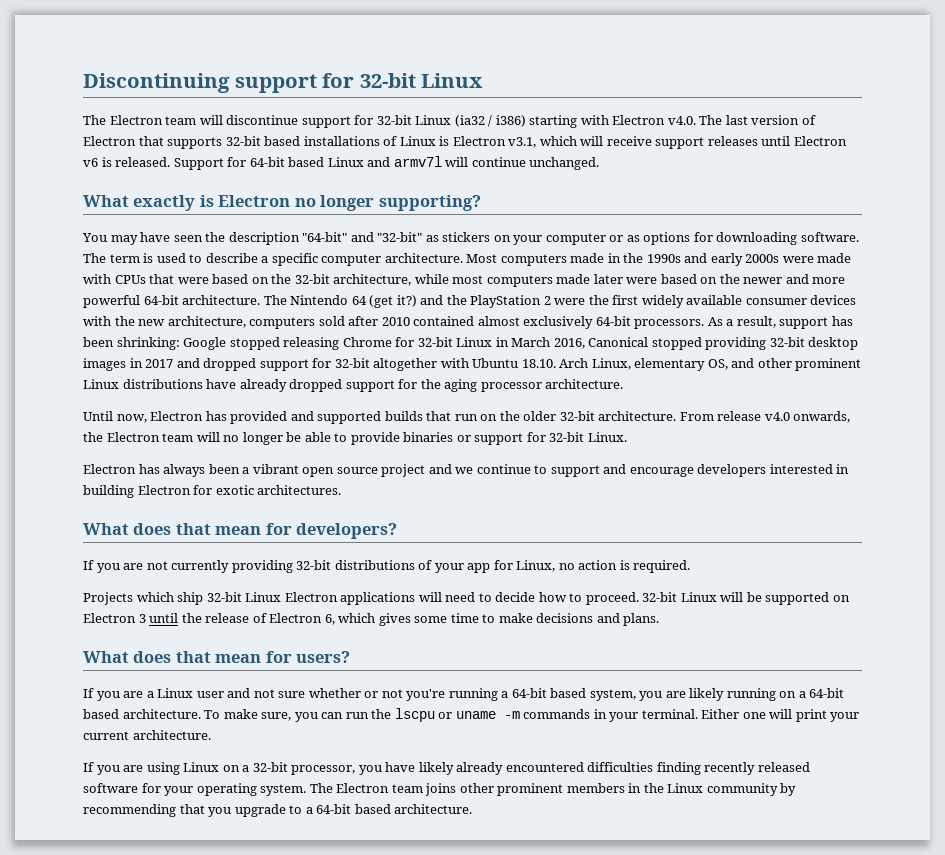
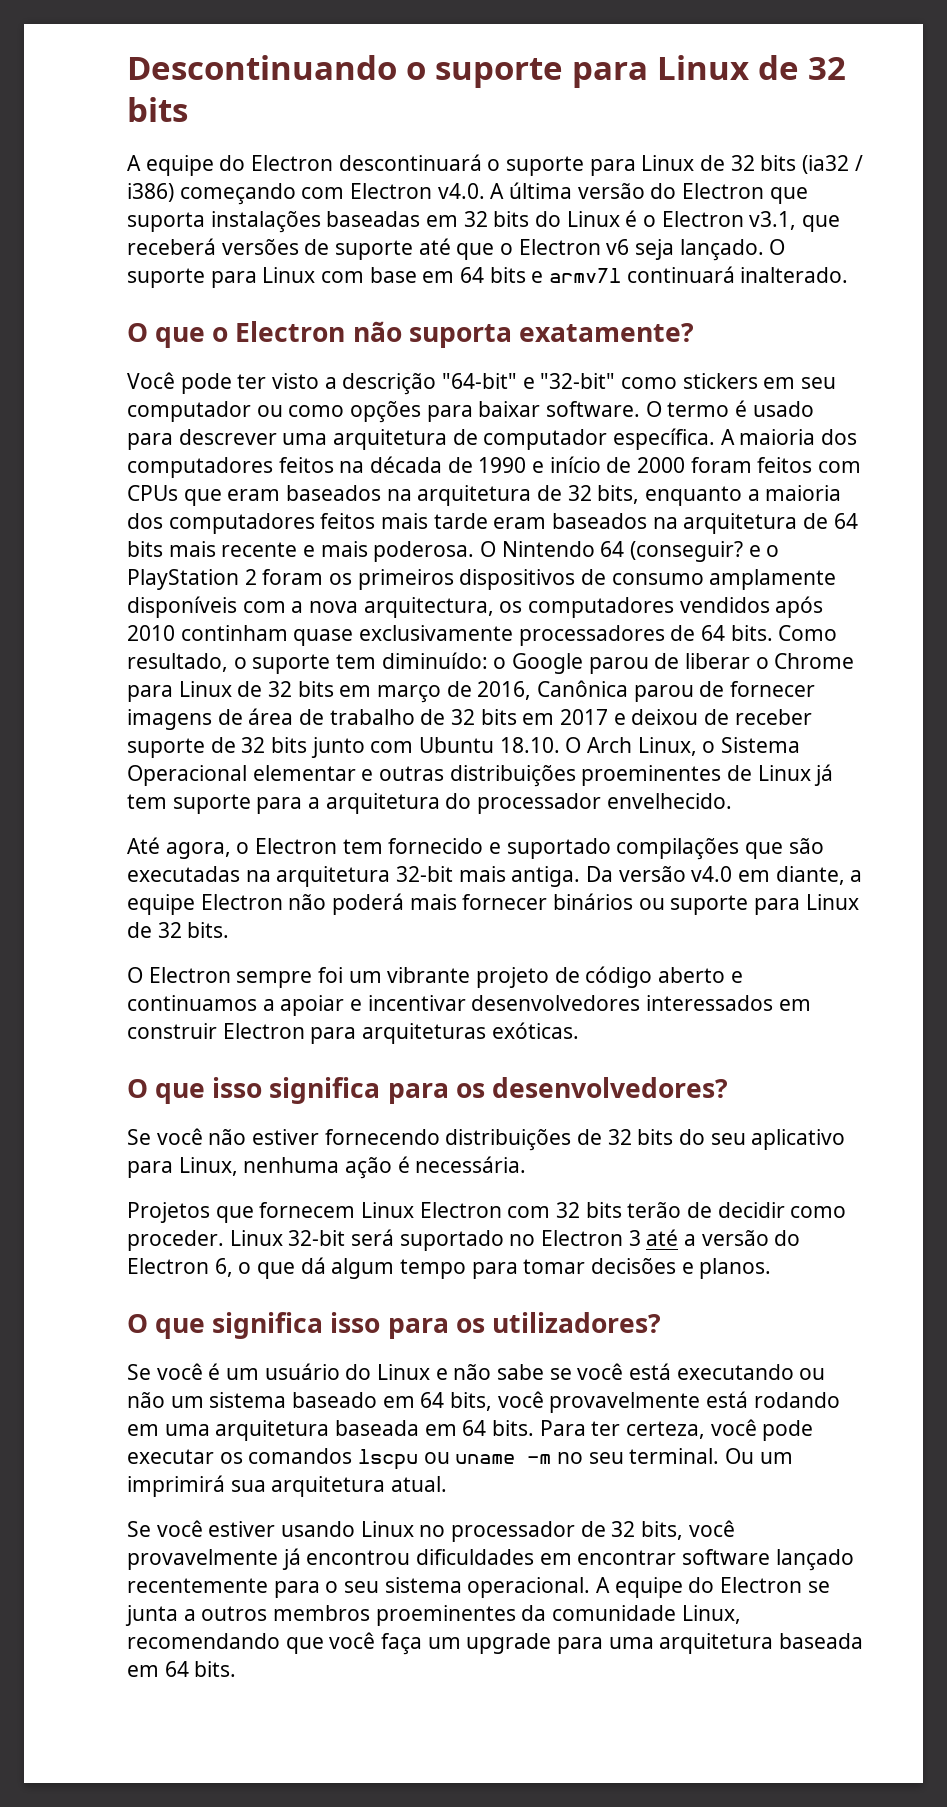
- Discontinuing support for 32-bit Linux
- The Electron team will discontinue support for 32-bit Linux (ia32 / i386) starting with Electron v4.0. The last version of Electron that supports 32-bit based installations of Linux is Electron v3.1, which will receive support releases until Electron v6 is released. Support for 64-bit based Linux and armv7l will continue unchanged.
- What exactly is Electron no longer supporting?
- You may have seen the description "64-bit" and "32-bit" as stickers on your computer or as options for downloading software. The term is used to describe a specific computer architecture. Most computers made in the 1990s and early 2000s were made with CPUs that were based on the 32-bit architecture, while most computers made later were based on the newer and more powerful 64-bit architecture. The Nintendo 64 (get it?) and the PlayStation 2 were the first widely available consumer devices with the new architecture, computers sold after 2010 contained almost exclusively 64-bit processors. As a result, support has been shrinking: Google stopped releasing Chrome for 32-bit Linux in March 2016, Canonical stopped providing 32-bit desktop images in 2017 and dropped support for 32-bit altogether with Ubuntu 18.10. Arch Linux, elementary OS, and other prominent Linux distributions have already dropped support for the aging processor architecture.
- Until now, Electron has provided and supported builds that run on the older 32-bit architecture. From release v4.0 onwards, the Electron team will no longer be able to provide binaries or support for 32-bit Linux.
- Electron has always been a vibrant open source project and we continue to support and encourage developers interested in building Electron for exotic architectures.
- What does that mean for developers?
- If you are not currently providing 32-bit distributions of your app for Linux, no action is required.
- Projects which ship 32-bit Linux Electron applications will need to decide how to proceed. 32-bit Linux will be supported on Electron 3 until the release of Electron 6, which gives some time to make decisions and plans.
- What does that mean for users?
- If you are a Linux user and not sure whether or not you're running a 64-bit based system, you are likely running on a 64-bit based architecture. To make sure, you can run the lscpu or uname -m commands in your terminal. Either one will print your current architecture.
- If you are using Linux on a 32-bit processor, you have likely already encountered difficulties finding recently released software for your operating system. The Electron team joins other prominent members in the Linux community by recommending that you upgrade to a 64-bit based architecture.
+ Descontinuando o suporte para Linux de 32 bits
+ A equipe do Electron descontinuará o suporte para Linux de 32 bits (ia32 / i386) começando com Electron v4.0. A última versão do Electron que suporta instalações baseadas em 32 bits do Linux é o Electron v3.1, que receberá versões de suporte até que o Electron v6 seja lançado. O suporte para Linux com base em 64 bits e armv7l continuará inalterado.
+ O que o Electron não suporta exatamente?
+ Você pode ter visto a descrição "64-bit" e "32-bit" como stickers em seu computador ou como opções para baixar software. O termo é usado para descrever uma arquitetura de computador específica. A maioria dos computadores feitos na década de 1990 e início de 2000 foram feitos com CPUs que eram baseados na arquitetura de 32 bits, enquanto a maioria dos computadores feitos mais tarde eram baseados na arquitetura de 64 bits mais recente e mais poderosa. O Nintendo 64 (conseguir? e o PlayStation 2 foram os primeiros dispositivos de consumo amplamente disponíveis com a nova arquitectura, os computadores vendidos após 2010 continham quase exclusivamente processadores de 64 bits. Como resultado, o suporte tem diminuído: o Google parou de liberar o Chrome para Linux de 32 bits em março de 2016, Canônica parou de fornecer imagens de área de trabalho de 32 bits em 2017 e deixou de receber suporte de 32 bits junto com Ubuntu 18.10. O Arch Linux, o Sistema Operacional elementar e outras distribuições proeminentes de Linux já tem suporte para a arquitetura do processador envelhecido.
+ Até agora, o Electron tem fornecido e suportado compilações que são executadas na arquitetura 32-bit mais antiga. Da versão v4.0 em diante, a equipe Electron não poderá mais fornecer binários ou suporte para Linux de 32 bits.
+ O Electron sempre foi um vibrante projeto de código aberto e continuamos a apoiar e incentivar desenvolvedores interessados em construir Electron para arquiteturas exóticas.
+ O que isso significa para os desenvolvedores?
+ Se você não estiver fornecendo distribuições de 32 bits do seu aplicativo para Linux, nenhuma ação é necessária.
+ Projetos que fornecem Linux Electron com 32 bits terão de decidir como proceder. Linux 32-bit será suportado no Electron 3 até a versão do Electron 6, o que dá algum tempo para tomar decisões e planos.
+ O que significa isso para os utilizadores?
+ Se você é um usuário do Linux e não sabe se você está executando ou não um sistema baseado em 64 bits, você provavelmente está rodando em uma arquitetura baseada em 64 bits. Para ter certeza, você pode executar os comandos lscpu ou uname -m no seu terminal. Ou um imprimirá sua arquitetura atual.
+ Se você estiver usando Linux no processador de 32 bits, você provavelmente já encontrou dificuldades em encontrar software lançado recentemente para o seu sistema operacional. A equipe do Electron se junta a outros membros proeminentes da comunidade Linux, recomendando que você faça um upgrade para uma arquitetura baseada em 64 bits.

